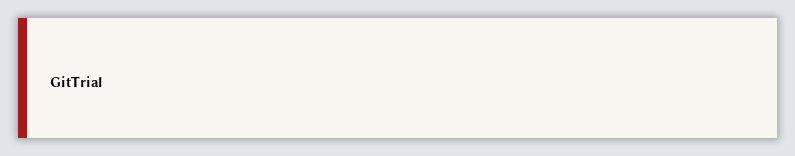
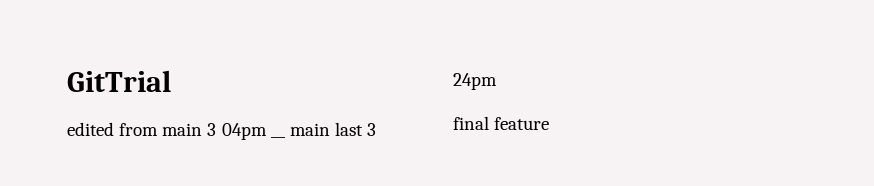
+ edited from main 3 04pm __ main last 3 24pm
+ final feature

